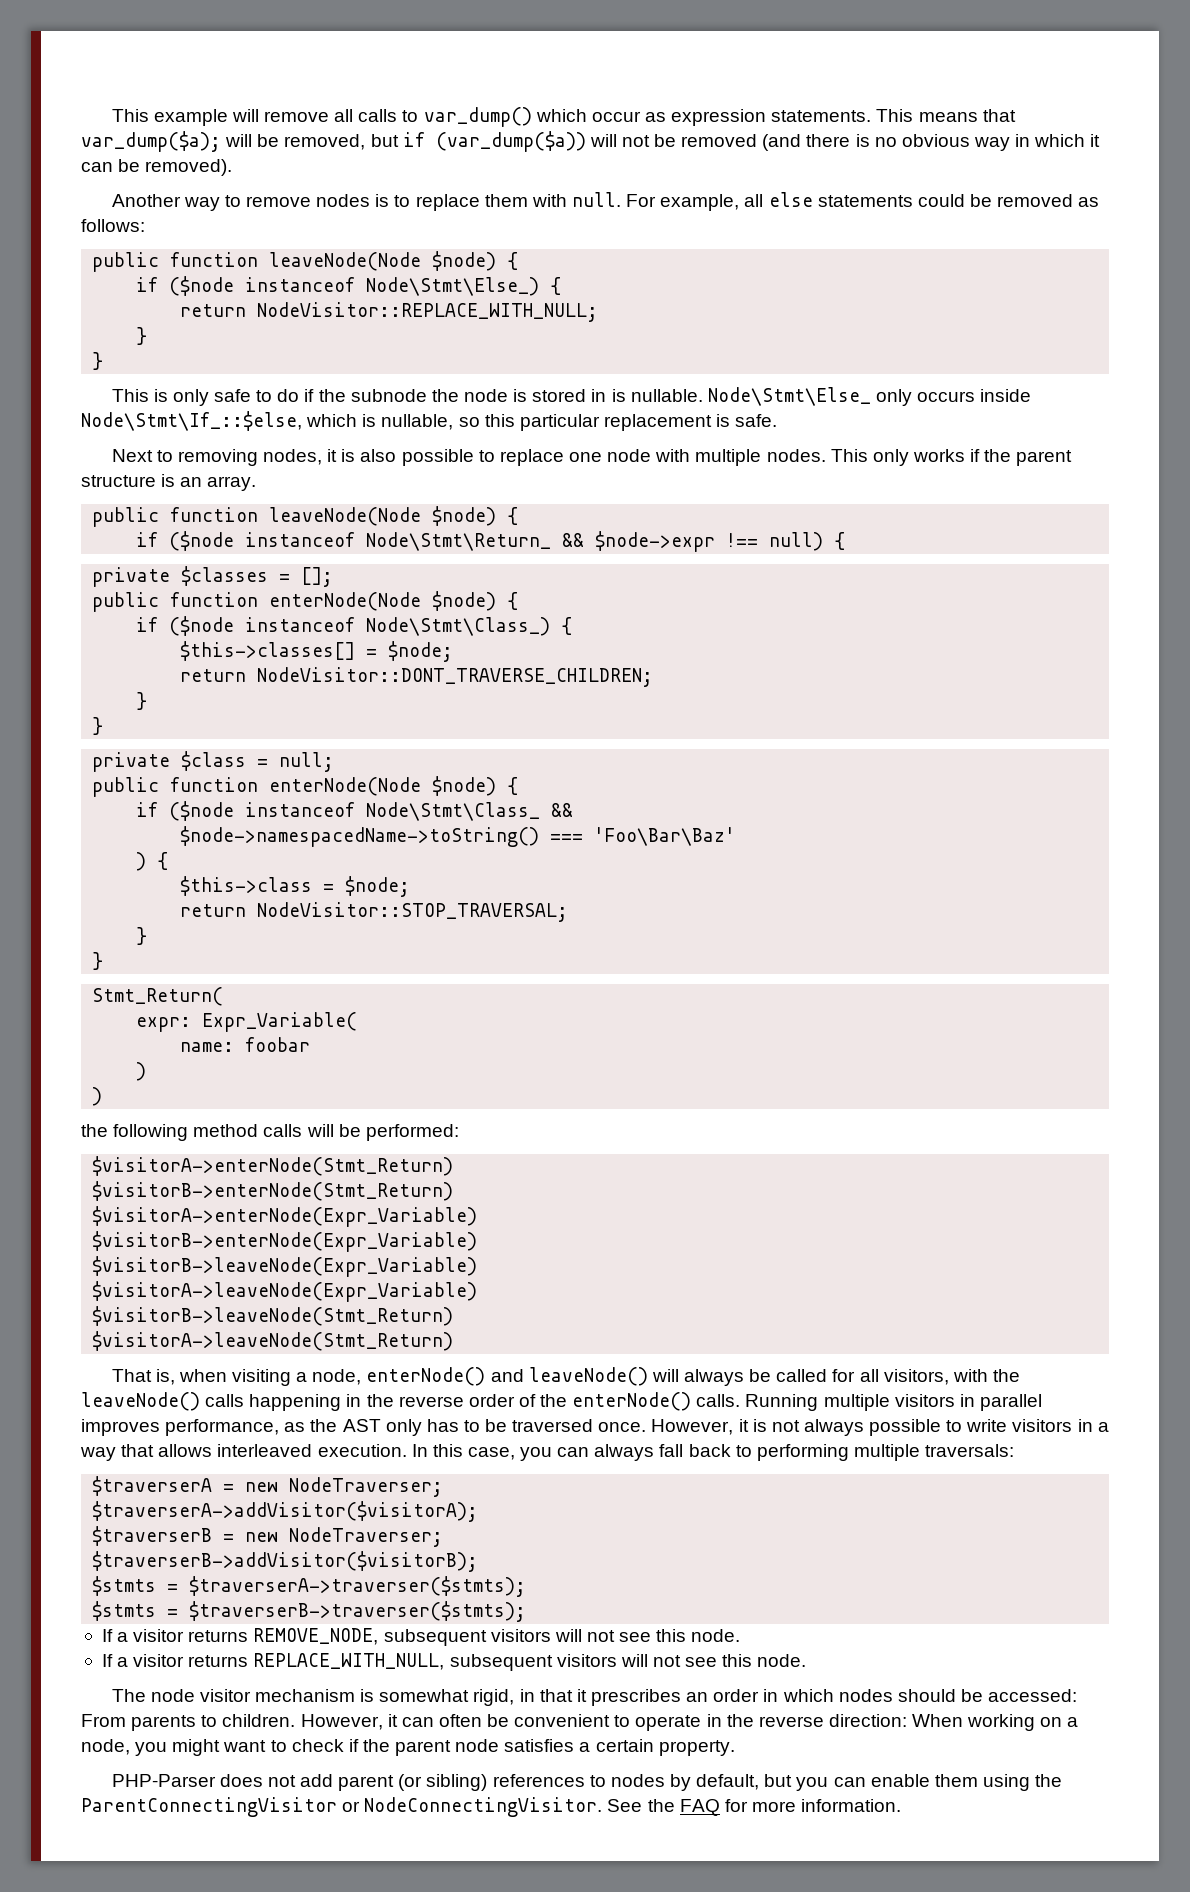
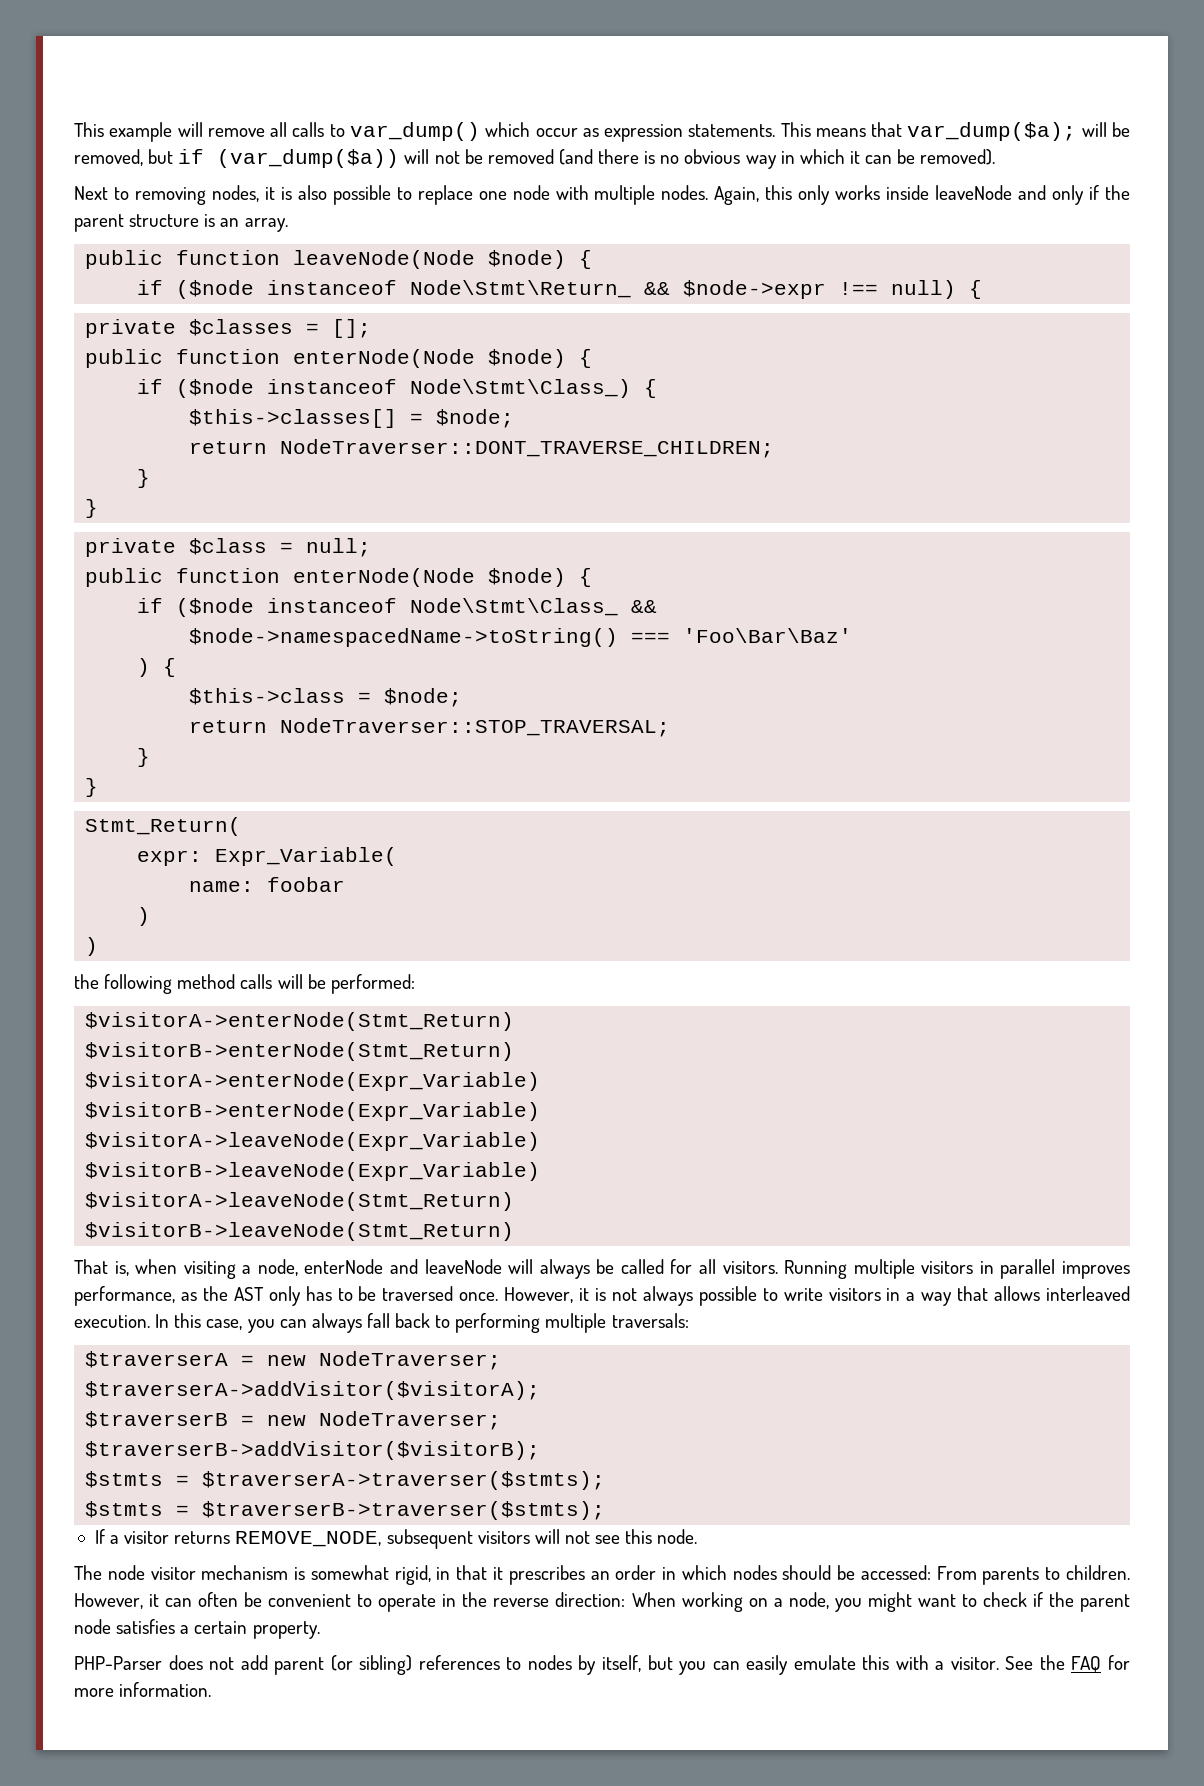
- Another way to remove nodes is to replace them with null. For example, all else statements could be removed as follows:
- public function leaveNode(Node $node) {
- if ($node instanceof Node\Stmt\Else_) {
- return NodeVisitor::REPLACE_WITH_NULL;
- }
- }
- This is only safe to do if the subnode the node is stored in is nullable. Node\Stmt\Else_ only occurs inside Node\Stmt\If_::$else, which is nullable, so this particular replacement is safe.
- This only works if the parent structure is an array.
+ Again, this only works inside leaveNode and only if the parent structure is an array.
- return NodeVisitor::DONT_TRAVERSE_CHILDREN;
+ return NodeTraverser::DONT_TRAVERSE_CHILDREN;
- return NodeVisitor::STOP_TRAVERSAL;
+ return NodeTraverser::STOP_TRAVERSAL;
+ $visitorA->leaveNode(Expr_Variable)
- $visitorA->leaveNode(Expr_Variable)
+ $visitorA->leaveNode(Stmt_Return)
- $visitorA->leaveNode(Stmt_Return)
- That is, when visiting a node, enterNode() and leaveNode() will always be called for all visitors, with the leaveNode() calls happening in the reverse order of the enterNode() calls.
+ That is, when visiting a node, enterNode and leaveNode will always be called for all visitors.
- If a visitor returns REPLACE_WITH_NULL, subsequent visitors will not see this node.
- PHP-Parser does not add parent (or sibling) references to nodes by default, but you can enable them using the ParentConnectingVisitor or NodeConnectingVisitor.
+ PHP-Parser does not add parent (or sibling) references to nodes by itself, but you can easily emulate this with a visitor.

